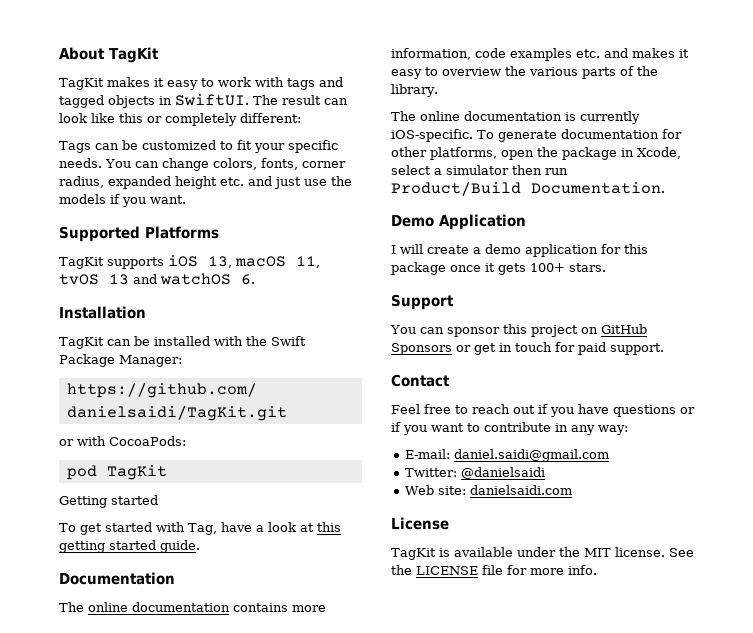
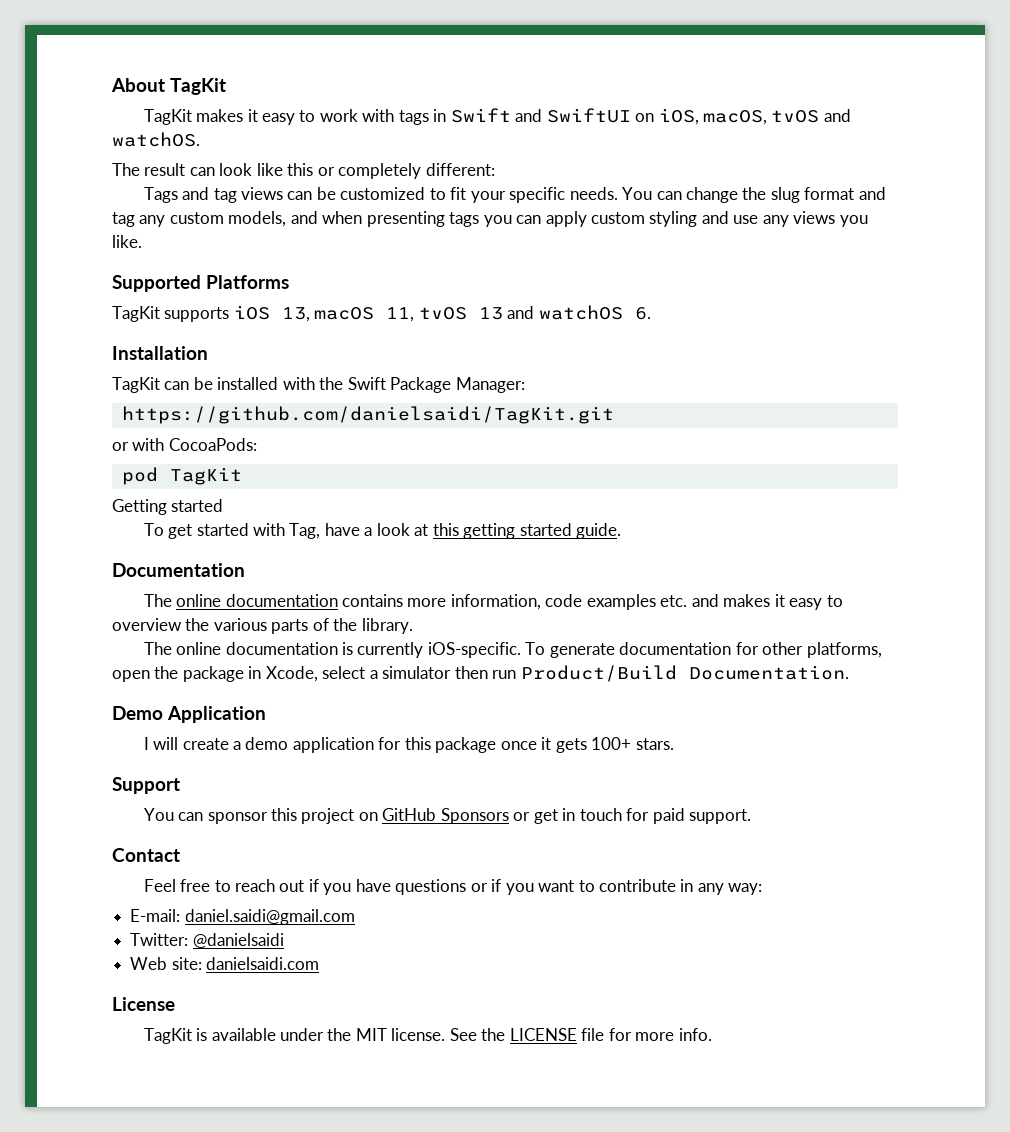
- TagKit makes it easy to work with tags and tagged objects in SwiftUI. The result can look like this or completely different:
+ TagKit makes it easy to work with tags in Swift and SwiftUI on iOS, macOS, tvOS and watchOS.
+ The result can look like this or completely different:
- Tags can be customized to fit your specific needs.
+ Tags and tag views can be customized to fit your specific needs.
- You can change colors, fonts, corner radius, expanded height etc. and just use the models if you want.
+ You can change the slug format and tag any custom models, and when presenting tags you can apply custom styling and use any views you like.

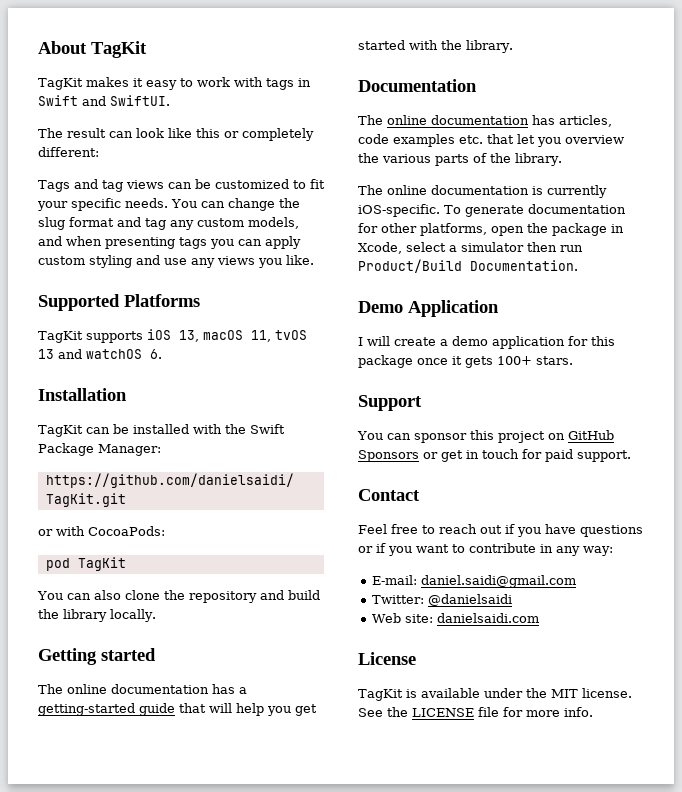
- TagKit makes it easy to work with tags in Swift and SwiftUI on iOS, macOS, tvOS and watchOS.
+ TagKit makes it easy to work with tags in Swift and SwiftUI.
+ You can also clone the repository and build the library locally.
  Getting started
- To get started with Tag, have a look at this getting started guide.
+ The online documentation has a getting-started guide that will help you get started with the library.
  Documentation
- The online documentation contains more information, code examples etc. and makes it easy to overview the various parts of the library.
+ The online documentation has articles, code examples etc. that let you overview the various parts of the library.

